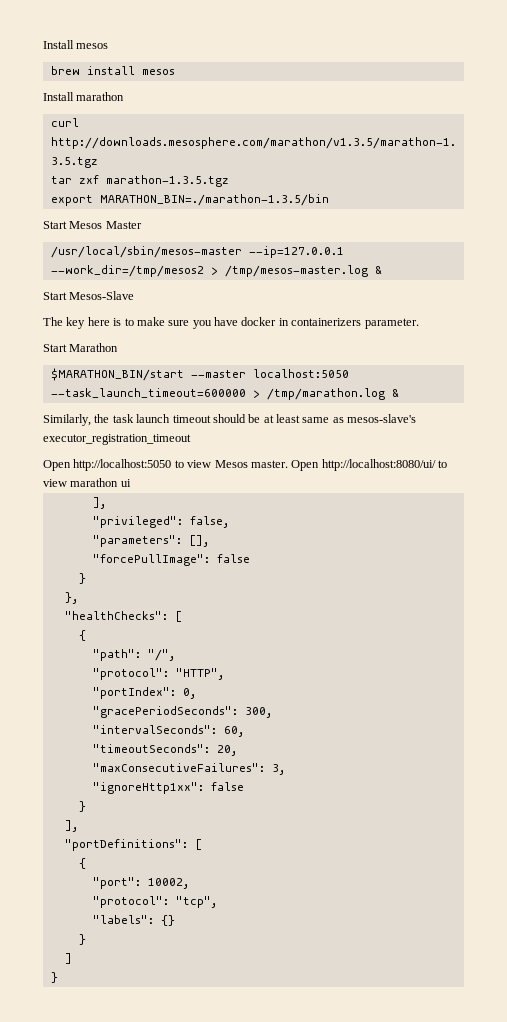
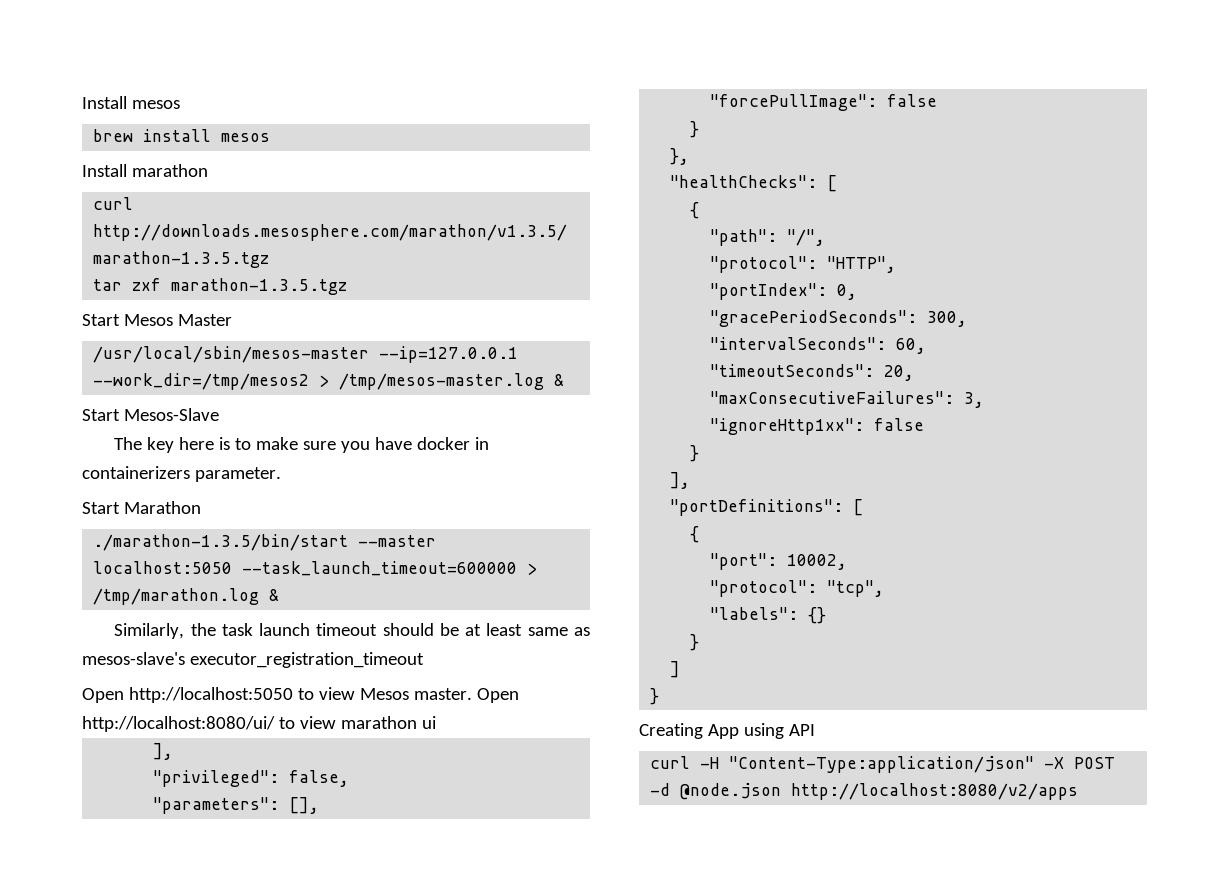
- export MARATHON_BIN=./marathon-1.3.5/bin
- $MARATHON_BIN/start --master localhost:5050 --task_launch_timeout=600000 > /tmp/marathon.log &
+ ./marathon-1.3.5/bin/start --master localhost:5050 --task_launch_timeout=600000 > /tmp/marathon.log &
+ Creating App using API
+ curl -H "Content-Type:application/json" -X POST -d @node.json http://localhost:8080/v2/apps

